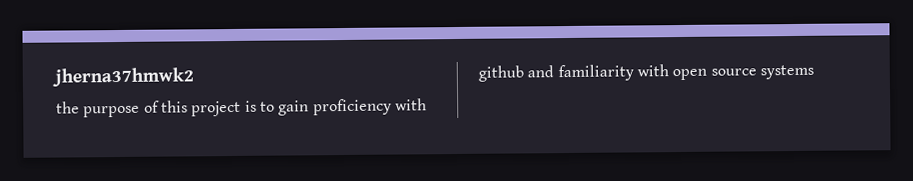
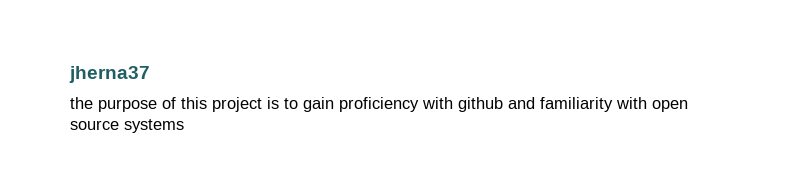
- jherna37hmwk2
+ jherna37

